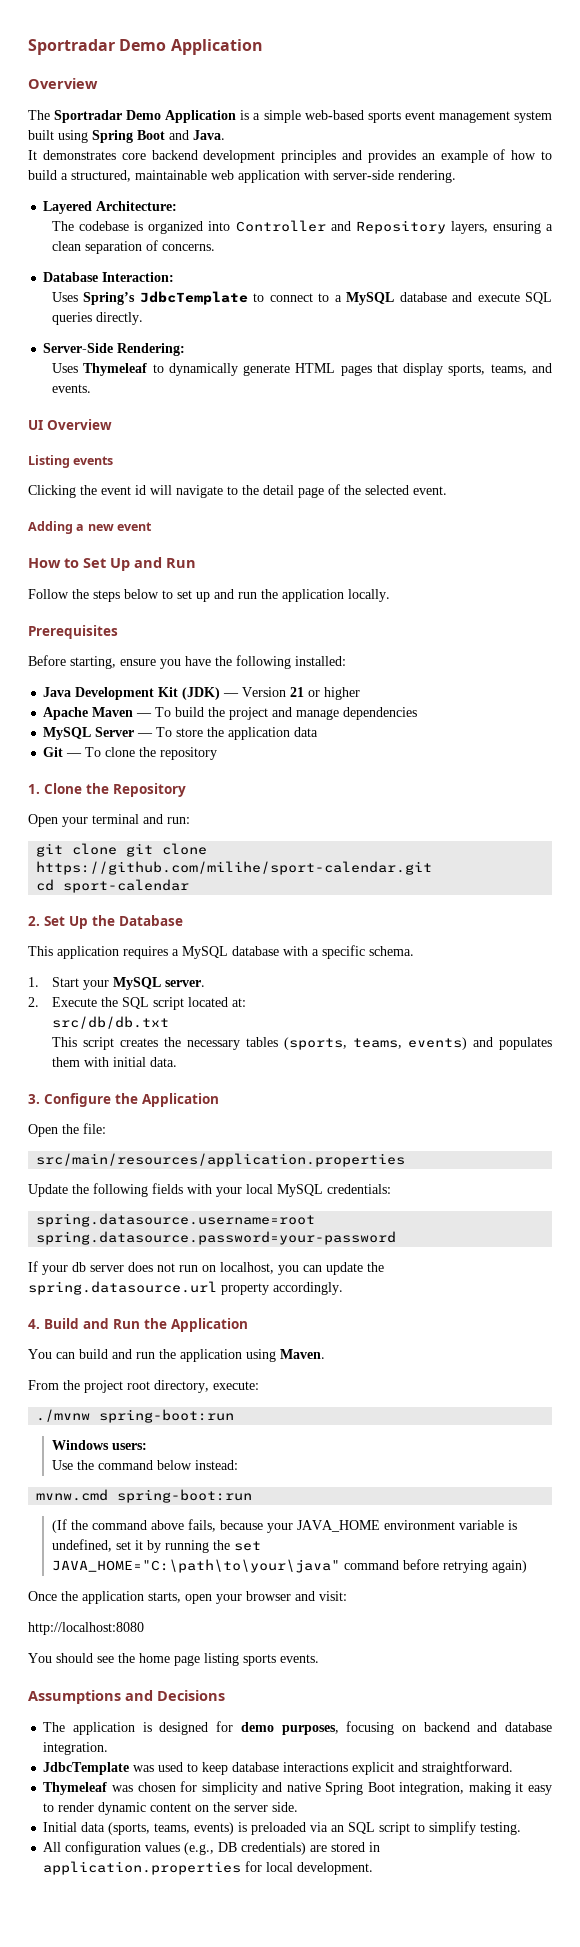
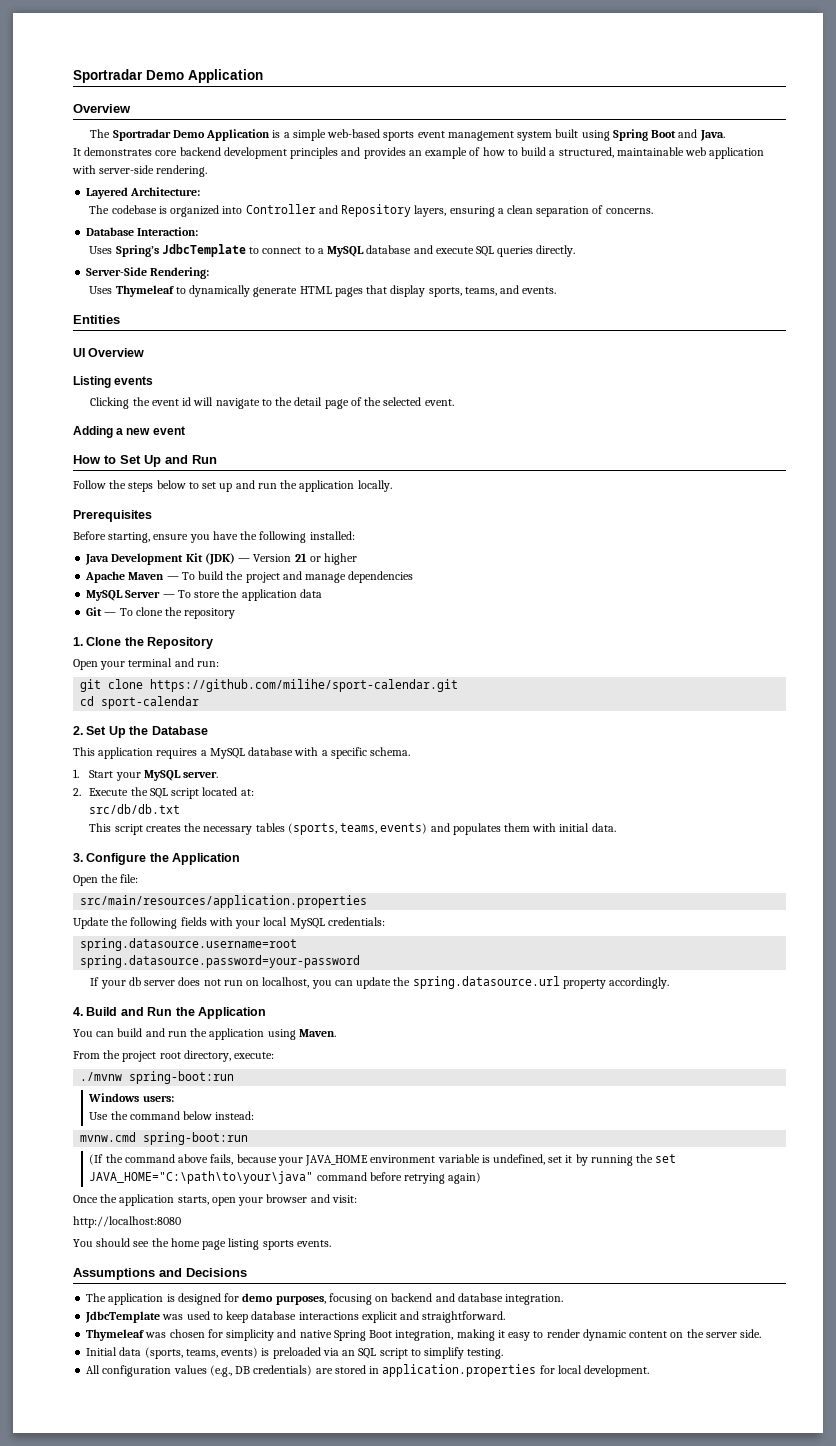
+ Entities
- git clone git clone https://github.com/milihe/sport-calendar.git
+ git clone https://github.com/milihe/sport-calendar.git

